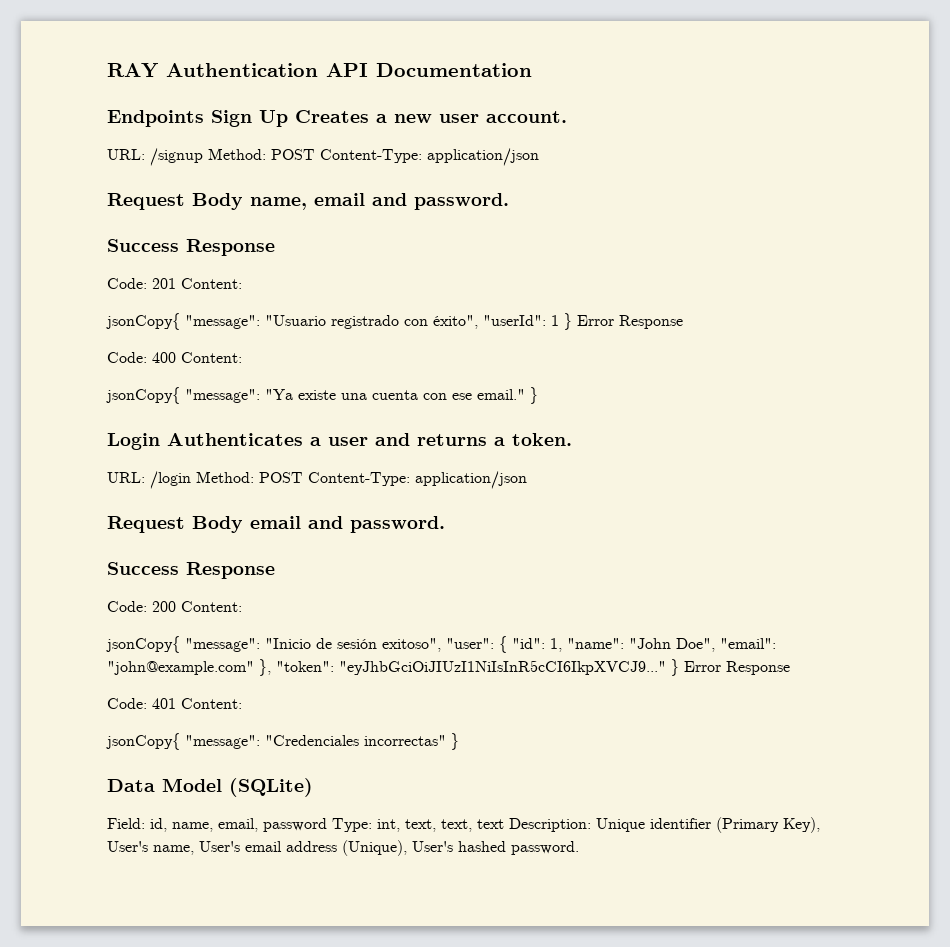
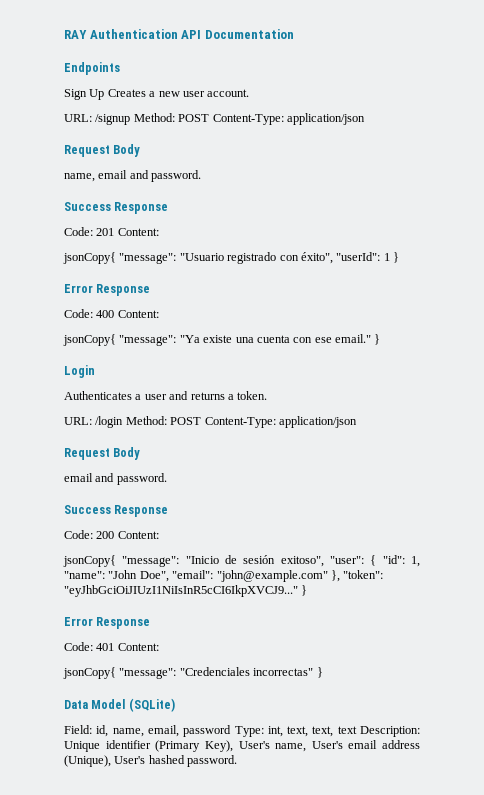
- Endpoints Sign Up Creates a new user account.
+ Endpoints
+ Sign Up Creates a new user account.
  URL: /signup Method: POST Content-Type: application/json
- Request Body name, email and password.
+ Request Body
+ name, email and password.
- jsonCopy{ "message": "Usuario registrado con éxito", "userId": 1 } Error Response
+ jsonCopy{ "message": "Usuario registrado con éxito", "userId": 1 }
+ Error Response
- Login Authenticates a user and returns a token.
+ Login
+ Authenticates a user and returns a token.
  URL: /login Method: POST Content-Type: application/json
- Request Body email and password.
+ Request Body
+ email and password.
- jsonCopy{ "message": "Inicio de sesión exitoso", "user": { "id": 1, "name": "John Doe", "email": "john@example.com" }, "token": "eyJhbGciOiJIUzI1NiIsInR5cCI6IkpXVCJ9..." } Error Response
+ jsonCopy{ "message": "Inicio de sesión exitoso", "user": { "id": 1, "name": "John Doe", "email": "john@example.com" }, "token": "eyJhbGciOiJIUzI1NiIsInR5cCI6IkpXVCJ9..." }
+ Error Response

